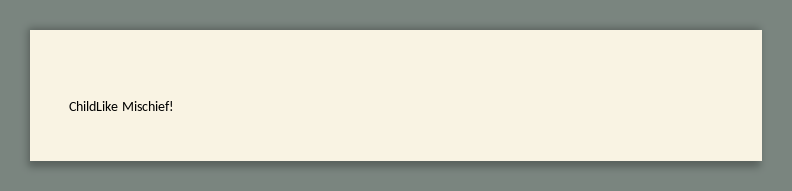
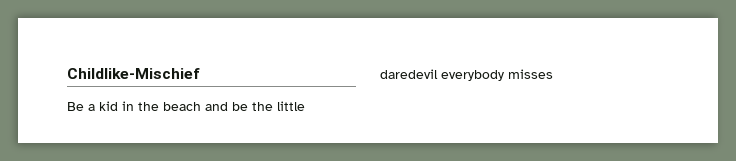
- ChildLike Mischief!
+ Childlike-Mischief
+ Be a kid in the beach and be the little daredevil everybody misses

